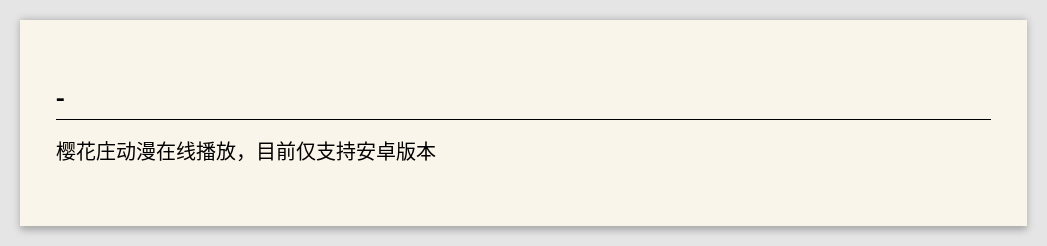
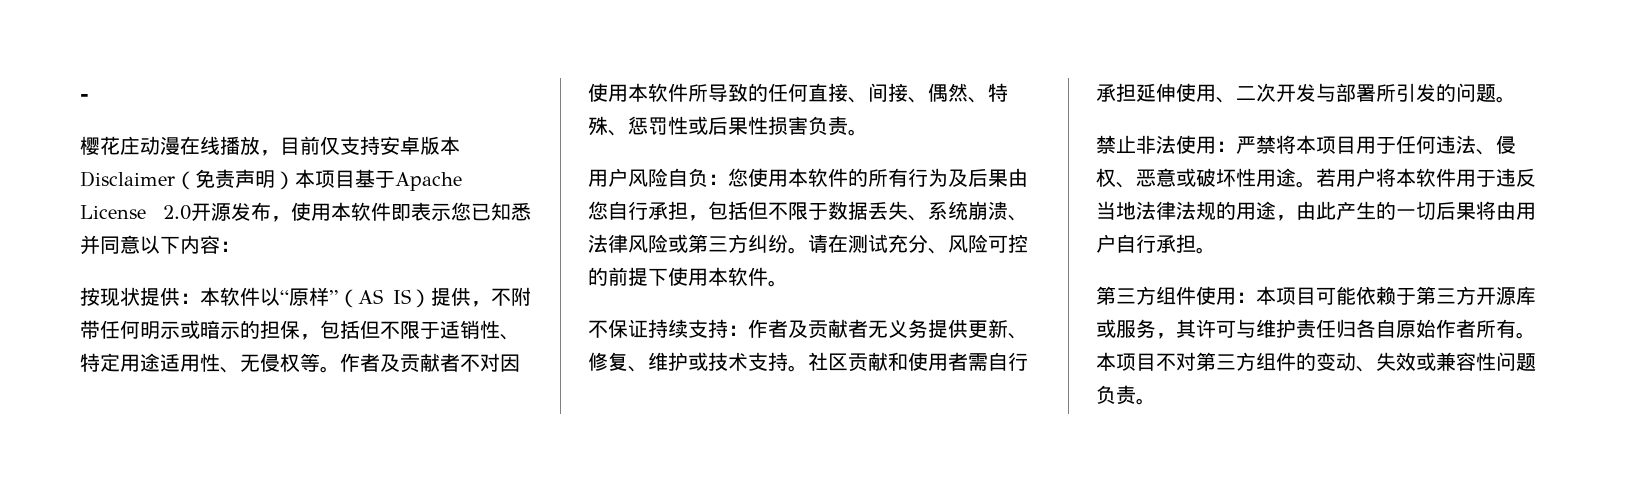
- 樱花庄动漫在线播放，目前仅支持安卓版本
+ 樱花庄动漫在线播放，目前仅支持安卓版本Disclaimer（免责声明）本项目基于Apache License 2.0开源发布，使用本软件即表示您已知悉并同意以下内容：
+ 按现状提供：本软件以“原样”（AS IS）提供，不附带任何明示或暗示的担保，包括但不限于适销性、特定用途适用性、无侵权等。作者及贡献者不对因使用本软件所导致的任何直接、间接、偶然、特殊、惩罚性或后果性损害负责。
+ 用户风险自负：您使用本软件的所有行为及后果由您自行承担，包括但不限于数据丢失、系统崩溃、法律风险或第三方纠纷。请在测试充分、风险可控的前提下使用本软件。
+ 不保证持续支持：作者及贡献者无义务提供更新、修复、维护或技术支持。社区贡献和使用者需自行承担延伸使用、二次开发与部署所引发的问题。
+ 禁止非法使用：严禁将本项目用于任何违法、侵权、恶意或破坏性用途。若用户将本软件用于违反当地法律法规的用途，由此产生的一切后果将由用户自行承担。
+ 第三方组件使用：本项目可能依赖于第三方开源库或服务，其许可与维护责任归各自原始作者所有。本项目不对第三方组件的变动、失效或兼容性问题负责。

